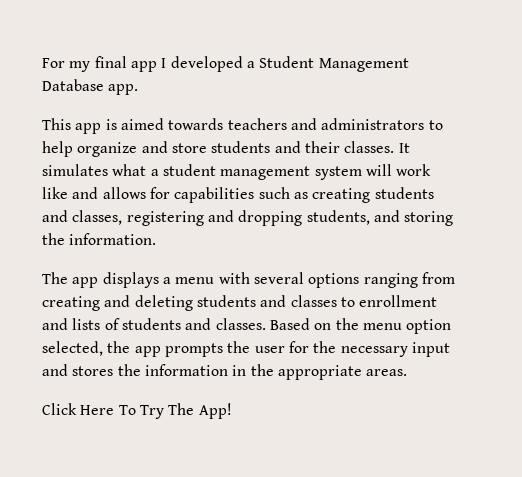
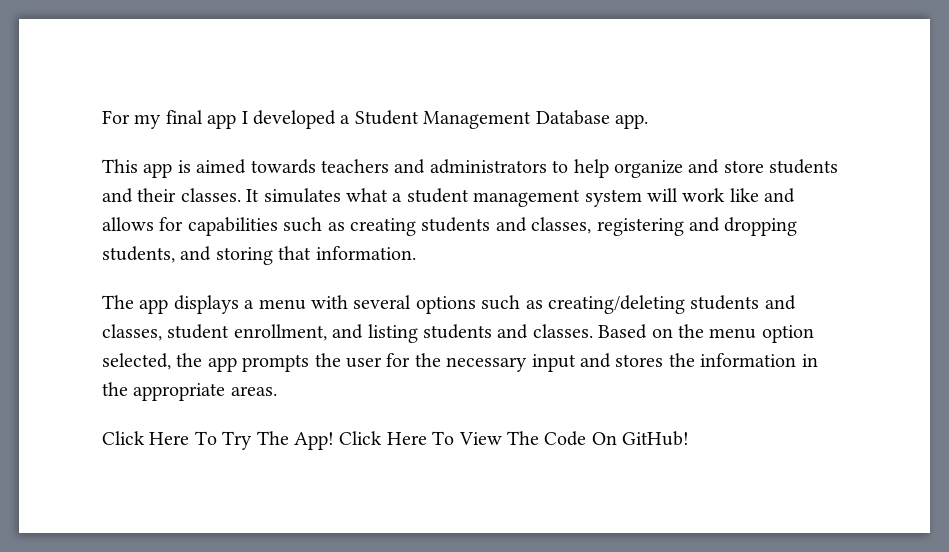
- It simulates what a student management system will work like and allows for capabilities such as creating students and classes, registering and dropping students, and storing the information.
+ It simulates what a student management system will work like and allows for capabilities such as creating students and classes, registering and dropping students, and storing that information.
- The app displays a menu with several options ranging from creating and deleting students and classes to enrollment and lists of students and classes.
+ The app displays a menu with several options such as creating/deleting students and classes, student enrollment, and listing students and classes.
+ Click Here To View The Code On GitHub!

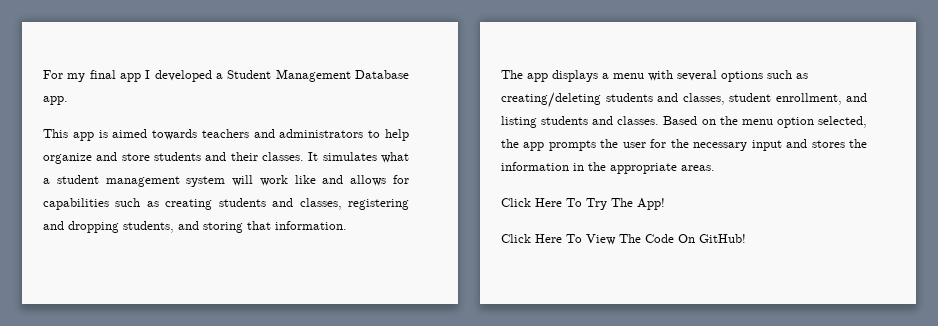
- Click Here To Try The App! Click Here To View The Code On GitHub!
+ Click Here To Try The App!
+ Click Here To View The Code On GitHub!

